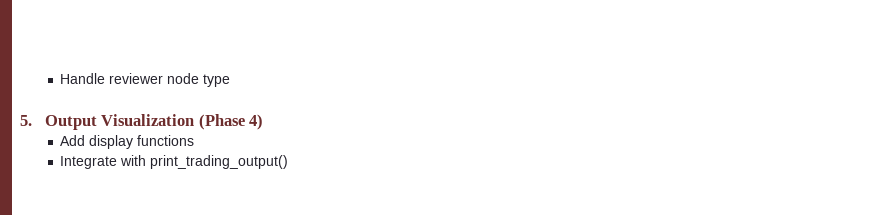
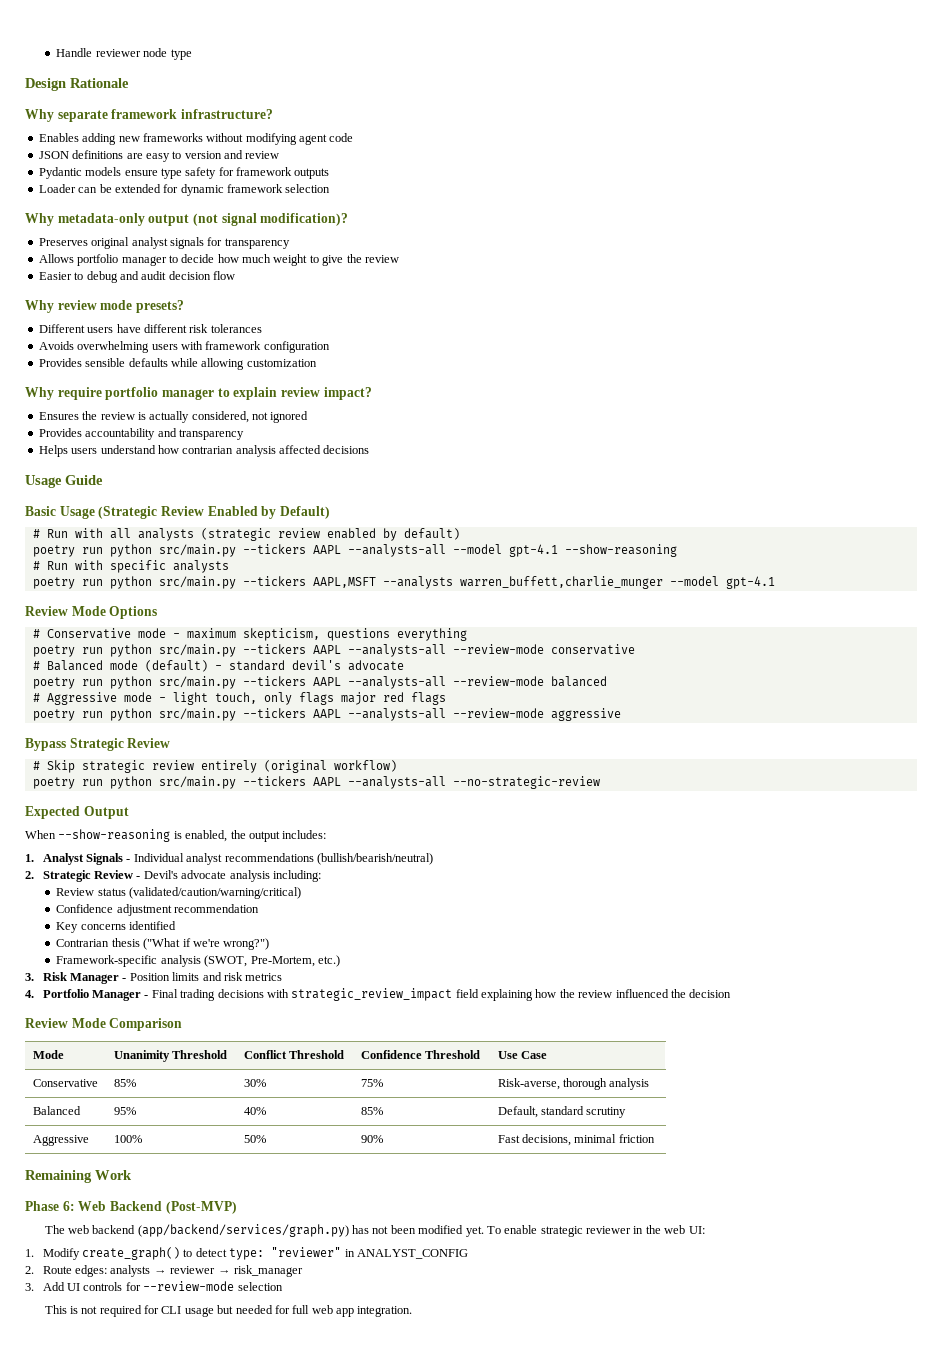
- 5. Output Visualization (Phase 4)
- Add display functions
- Integrate with print_trading_output()
+ Design Rationale
+ Why separate framework infrastructure?
+ Enables adding new frameworks without modifying agent code
+ JSON definitions are easy to version and review
+ Pydantic models ensure type safety for framework outputs
+ Loader can be extended for dynamic framework selection
+ Why metadata-only output (not signal modification)?
+ Preserves original analyst signals for transparency
+ Allows portfolio manager to decide how much weight to give the review
+ Easier to debug and audit decision flow
+ Why review mode presets?
+ Different users have different risk tolerances
+ Avoids overwhelming users with framework configuration
+ Provides sensible defaults while allowing customization
+ Why require portfolio manager to explain review impact?
+ Ensures the review is actually considered, not ignored
+ Provides accountability and transparency
+ Helps users understand how contrarian analysis affected decisions
+ Usage Guide
+ Basic Usage (Strategic Review Enabled by Default)
+ # Run with all analysts (strategic review enabled by default)
+ poetry run python src/main.py --tickers AAPL --analysts-all --model gpt-4.1 --show-reasoning
+ # Run with specific analysts
+ poetry run python src/main.py --tickers AAPL,MSFT --analysts warren_buffett,charlie_munger --model gpt-4.1
+ Review Mode Options
+ # Conservative mode - maximum skepticism, questions everything
+ poetry run python src/main.py --tickers AAPL --analysts-all --review-mode conservative
+ # Balanced mode (default) - standard devil's advocate
+ poetry run python src/main.py --tickers AAPL --analysts-all --review-mode balanced
+ # Aggressive mode - light touch, only flags major red flags
+ poetry run python src/main.py --tickers AAPL --analysts-all --review-mode aggressive
+ Bypass Strategic Review
+ # Skip strategic review entirely (original workflow)
+ poetry run python src/main.py --tickers AAPL --analysts-all --no-strategic-review
+ Expected Output
+ When --show-reasoning is enabled, the output includes:
+ 1. Analyst Signals - Individual analyst recommendations (bullish/bearish/neutral)
+ 2. Strategic Review - Devil's advocate analysis including:
+ Review status (validated/caution/warning/critical)
+ Confidence adjustment recommendation
+ Key concerns identified
+ Contrarian thesis ("What if we're wrong?")
+ Framework-specific analysis (SWOT, Pre-Mortem, etc.)
+ 3. Risk Manager - Position limits and risk metrics
+ 4. Portfolio Manager - Final trading decisions with strategic_review_impact field explaining how the review influenced the decision
+ Review Mode Comparison
+ Mode | Unanimity Threshold | Conflict Threshold | Confidence Threshold | Use Case
+ Conservative | 85% | 30% | 75% | Risk-averse, thorough analysis
+ Balanced | 95% | 40% | 85% | Default, standard scrutiny
+ Aggressive | 100% | 50% | 90% | Fast decisions, minimal friction
+ Remaining Work
+ Phase 6: Web Backend (Post-MVP)
+ The web backend (app/backend/services/graph.py) has not been modified yet. To enable strategic reviewer in the web UI:
+ 1. Modify create_graph() to detect type: "reviewer" in ANALYST_CONFIG
+ 2. Route edges: analysts → reviewer → risk_manager
+ 3. Add UI controls for --review-mode selection
+ This is not required for CLI usage but needed for full web app integration.

